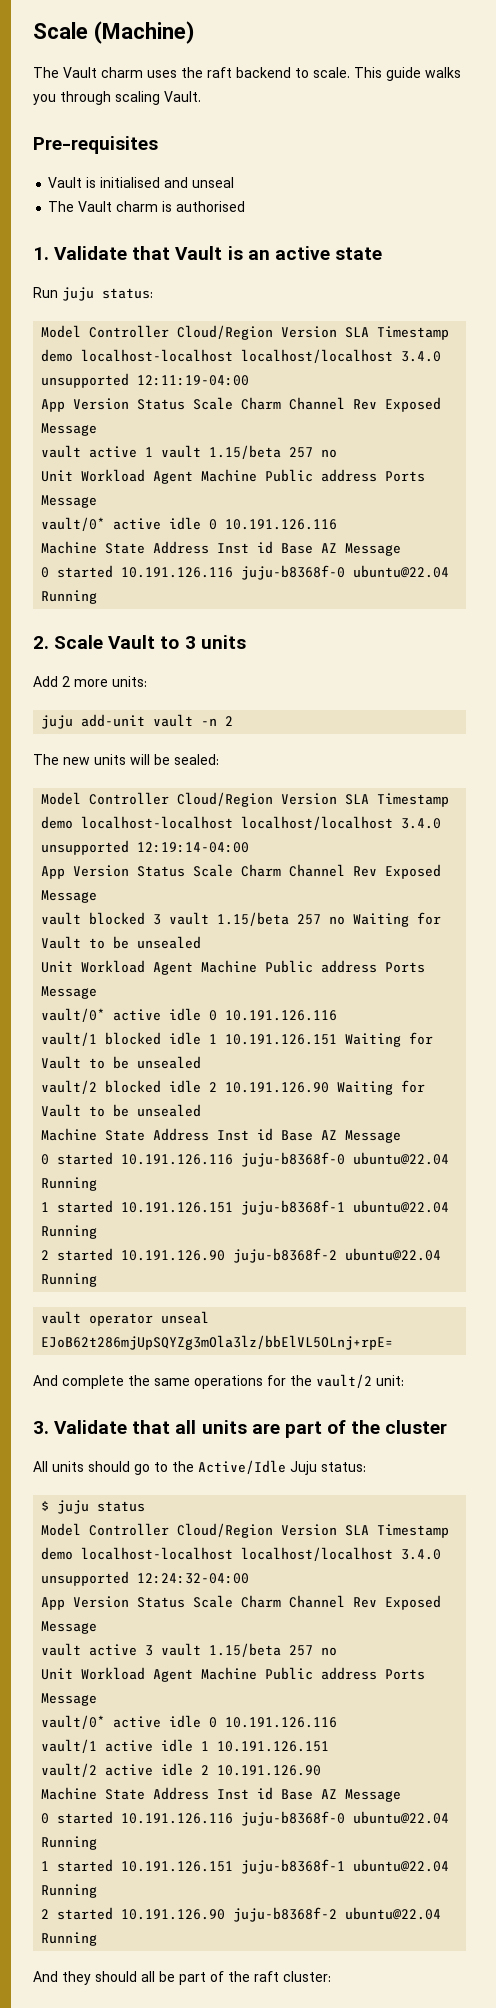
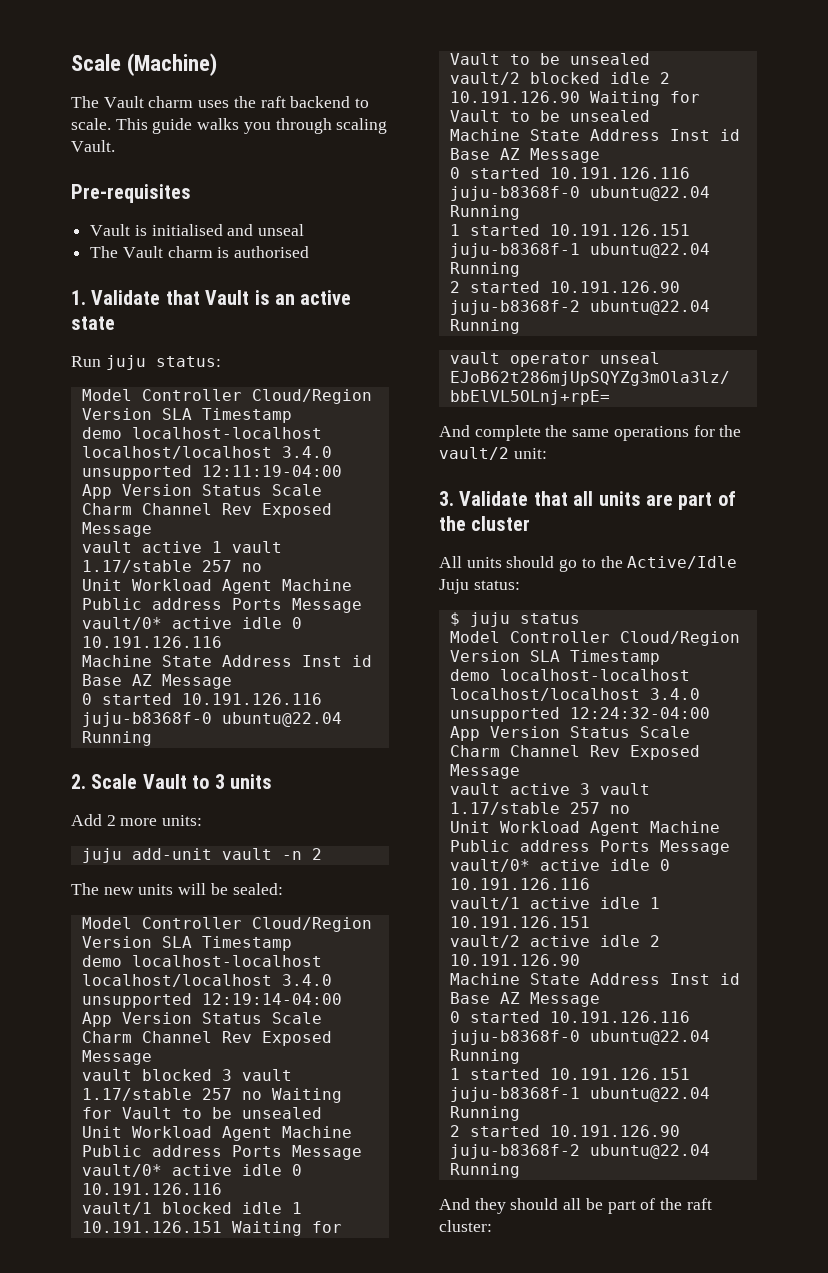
- vault active 1 vault 1.15/beta 257 no
+ vault active 1 vault 1.17/stable 257 no
- vault blocked 3 vault 1.15/beta 257 no Waiting for Vault to be unsealed
+ vault blocked 3 vault 1.17/stable 257 no Waiting for Vault to be unsealed
- vault active 3 vault 1.15/beta 257 no
+ vault active 3 vault 1.17/stable 257 no

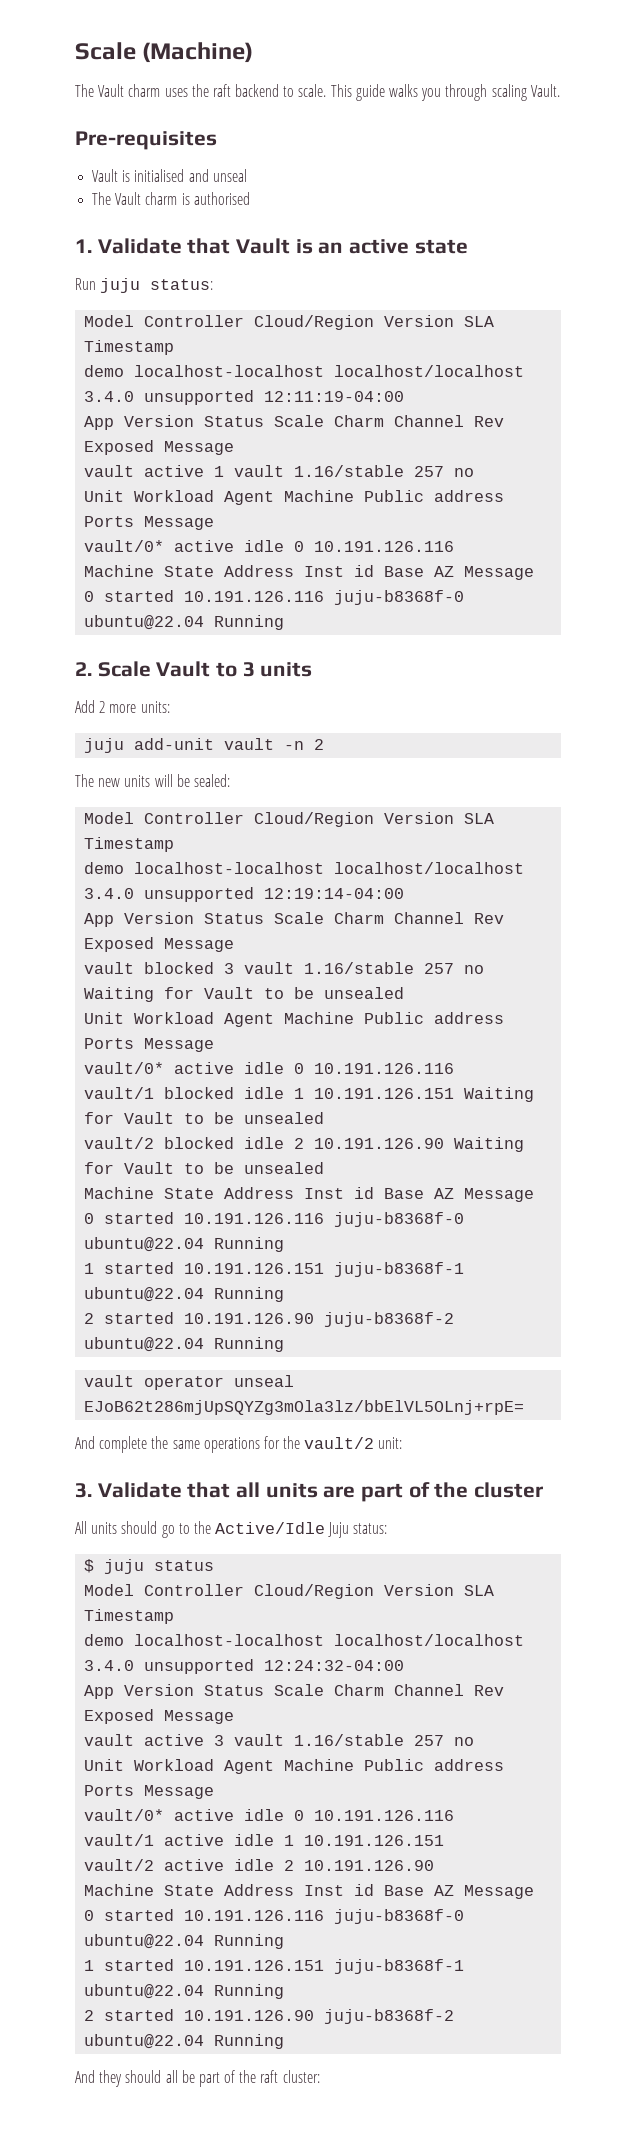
- vault active 1 vault 1.17/stable 257 no
+ vault active 1 vault 1.16/stable 257 no
- vault blocked 3 vault 1.17/stable 257 no Waiting for Vault to be unsealed
+ vault blocked 3 vault 1.16/stable 257 no Waiting for Vault to be unsealed
- vault active 3 vault 1.17/stable 257 no
+ vault active 3 vault 1.16/stable 257 no

